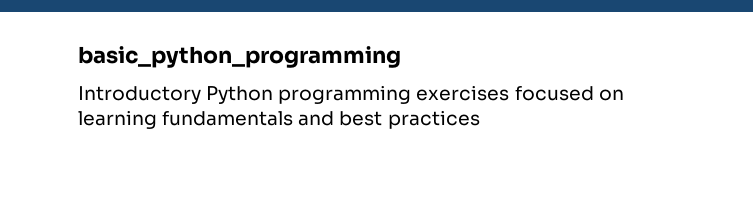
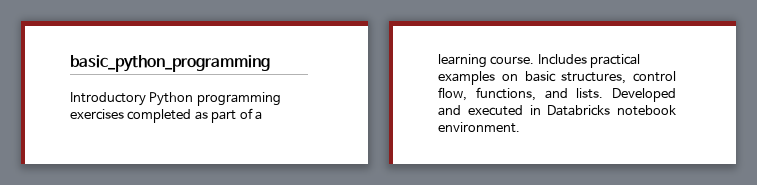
- Introductory Python programming exercises focused on learning fundamentals and best practices
+ Introductory Python programming exercises completed as part of a learning course. Includes practical examples on basic structures, control flow, functions, and lists. Developed and executed in Databricks notebook environment.

